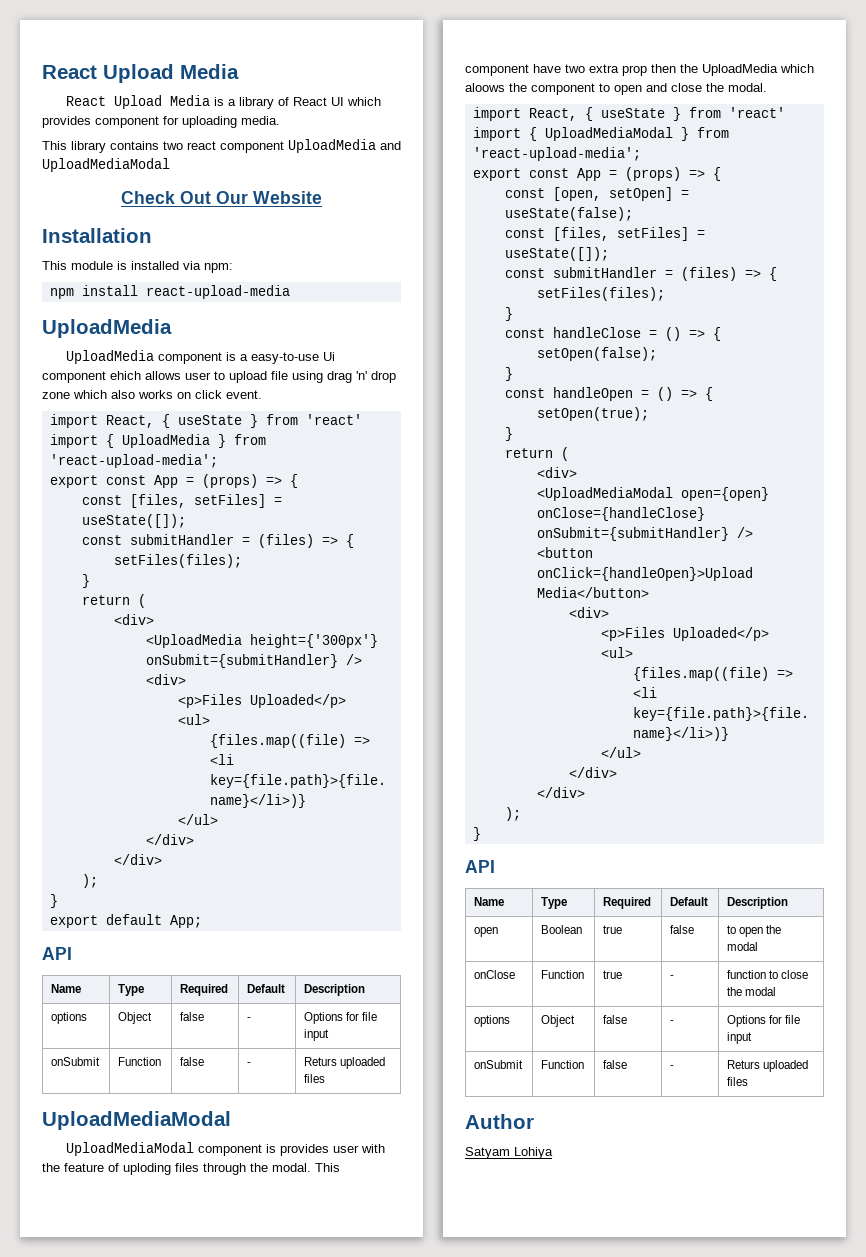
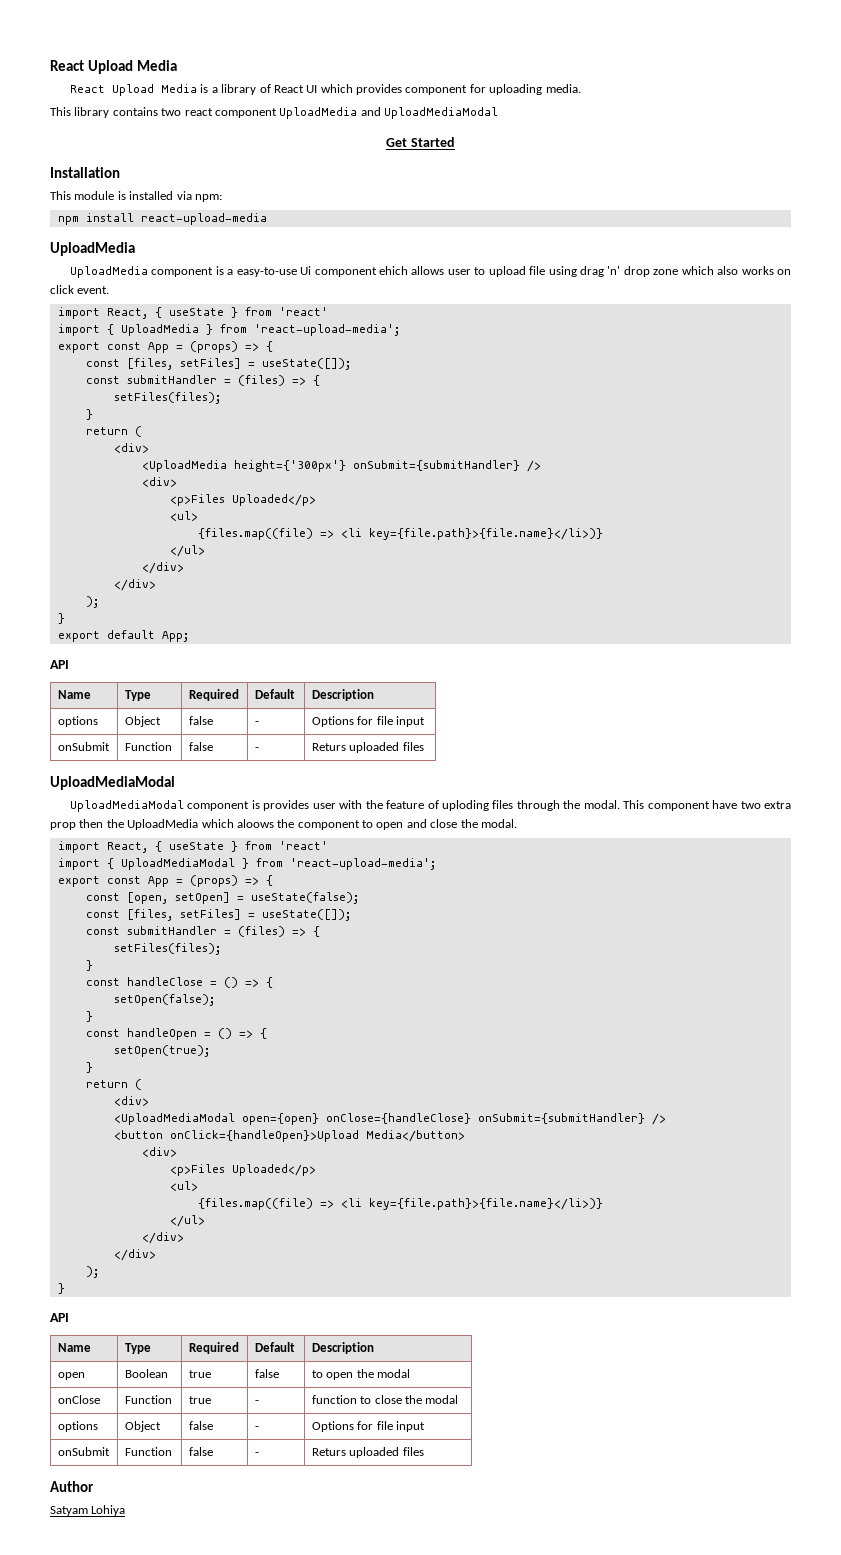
- Check Out Our Website
+ Get Started

